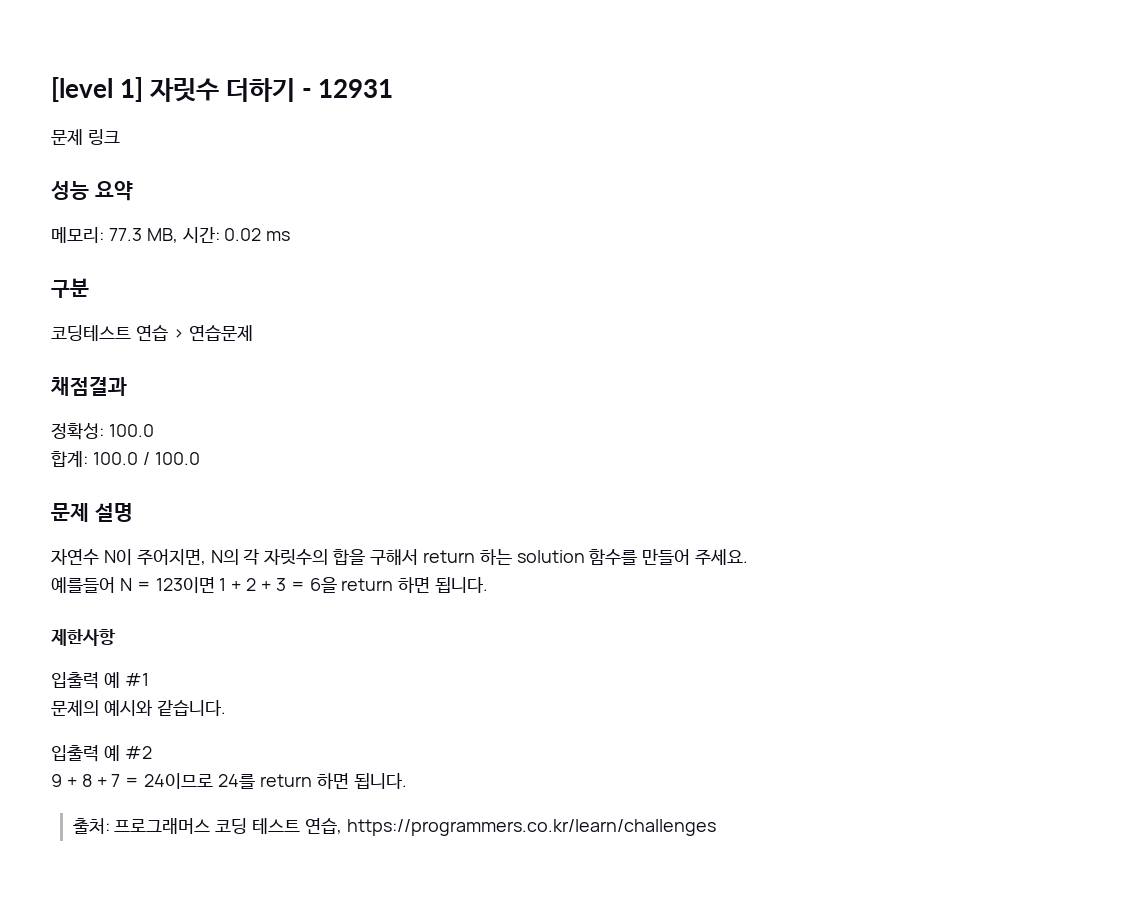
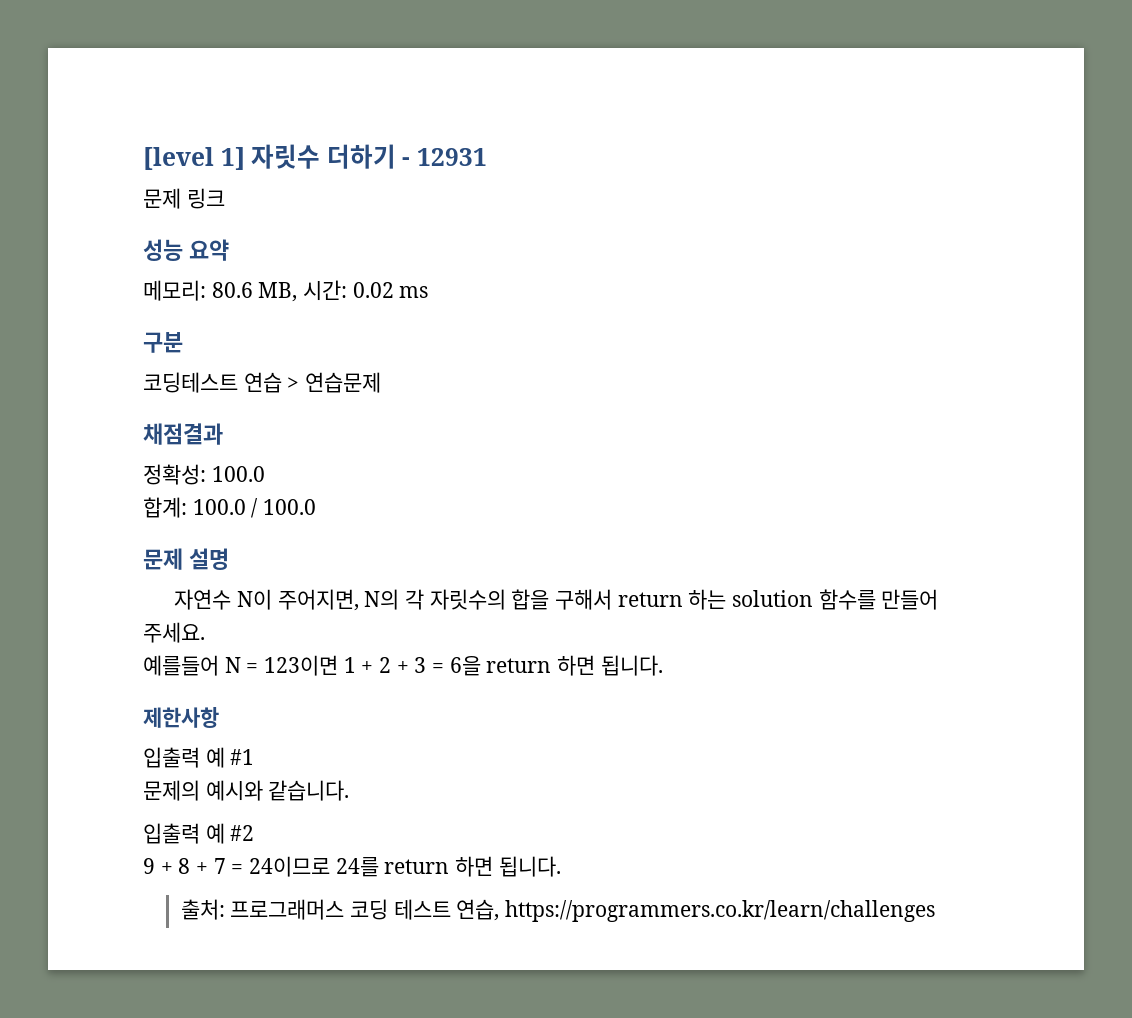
- 메모리: 77.3 MB, 시간: 0.02 ms
+ 메모리: 80.6 MB, 시간: 0.02 ms

